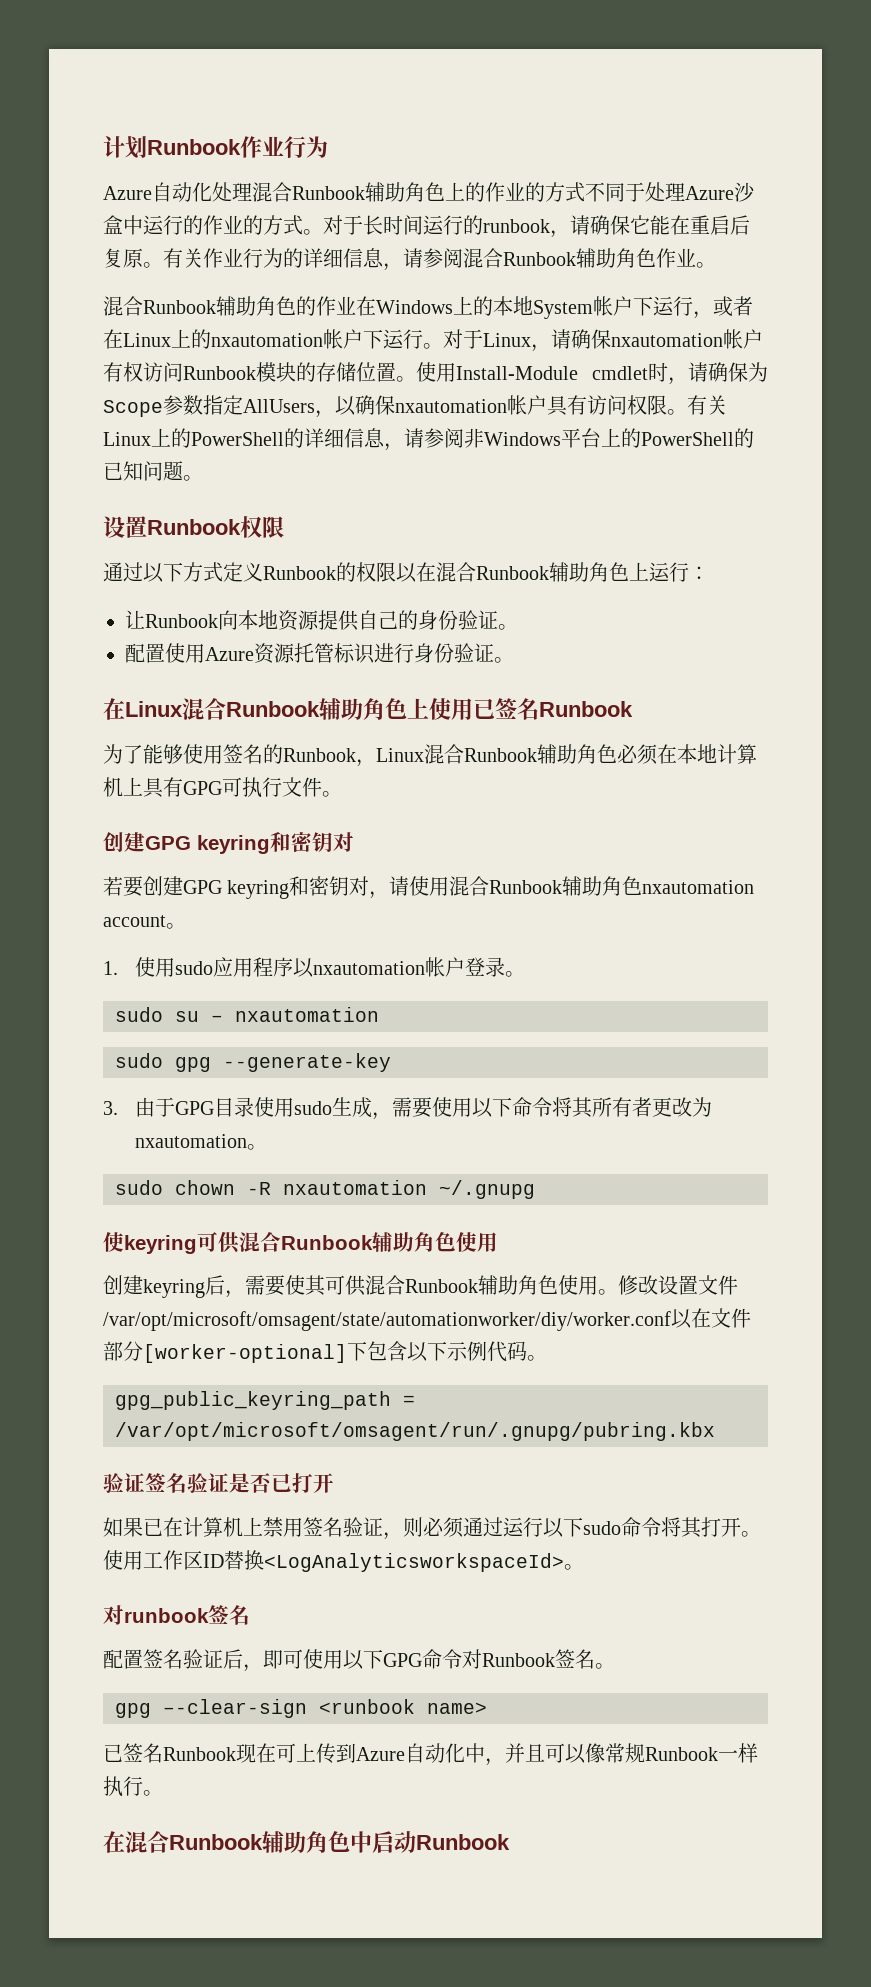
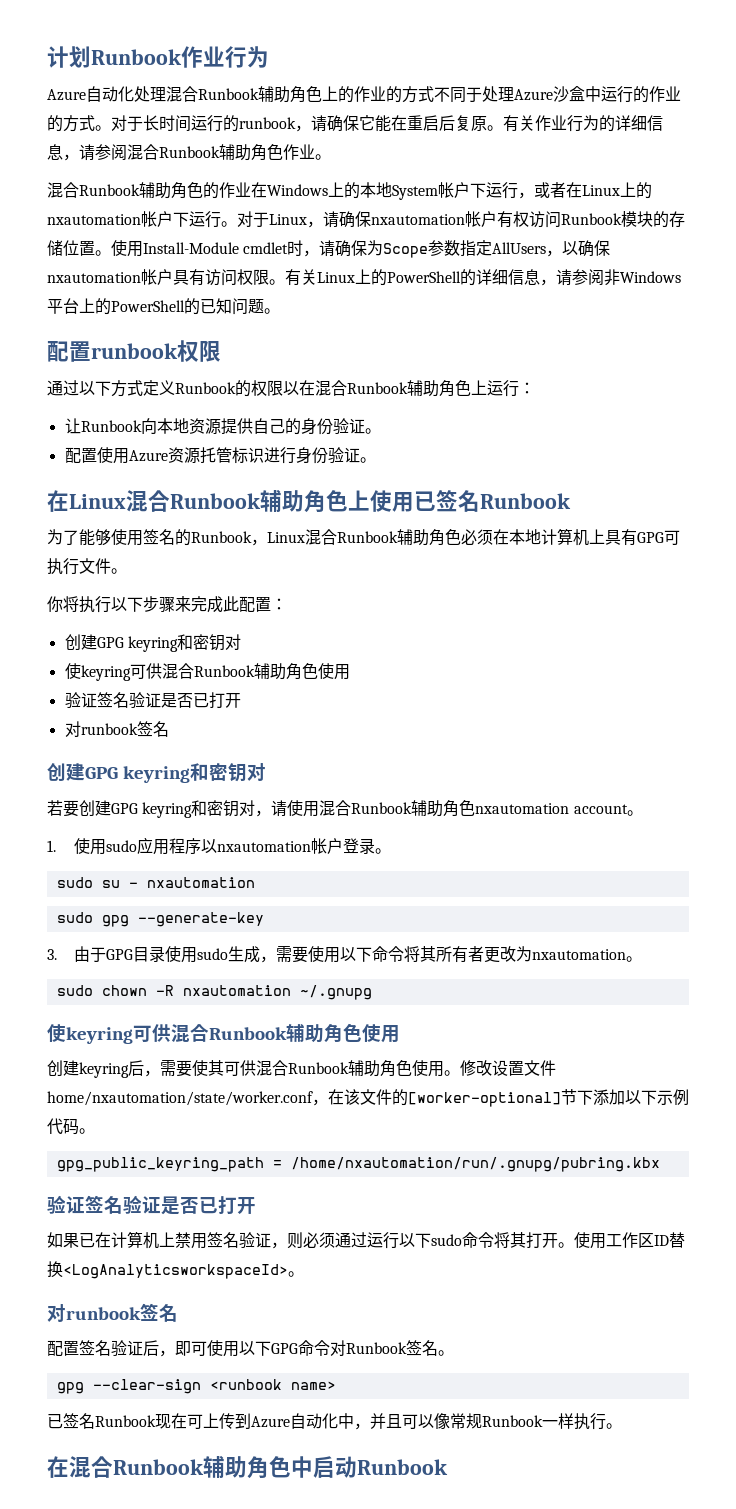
- 设置Runbook权限
+ 配置runbook权限
+ 你将执行以下步骤来完成此配置：
+ 创建GPG keyring和密钥对
+ 使keyring可供混合Runbook辅助角色使用
+ 验证签名验证是否已打开
+ 对runbook签名
- 修改设置文件/var/opt/microsoft/omsagent/state/automationworker/diy/worker.conf以在文件部分[worker-optional]下包含以下示例代码。
+ 修改设置文件home/nxautomation/state/worker.conf，在该文件的[worker-optional]节下添加以下示例代码。
- gpg_public_keyring_path = /var/opt/microsoft/omsagent/run/.gnupg/pubring.kbx
+ gpg_public_keyring_path = /home/nxautomation/run/.gnupg/pubring.kbx

